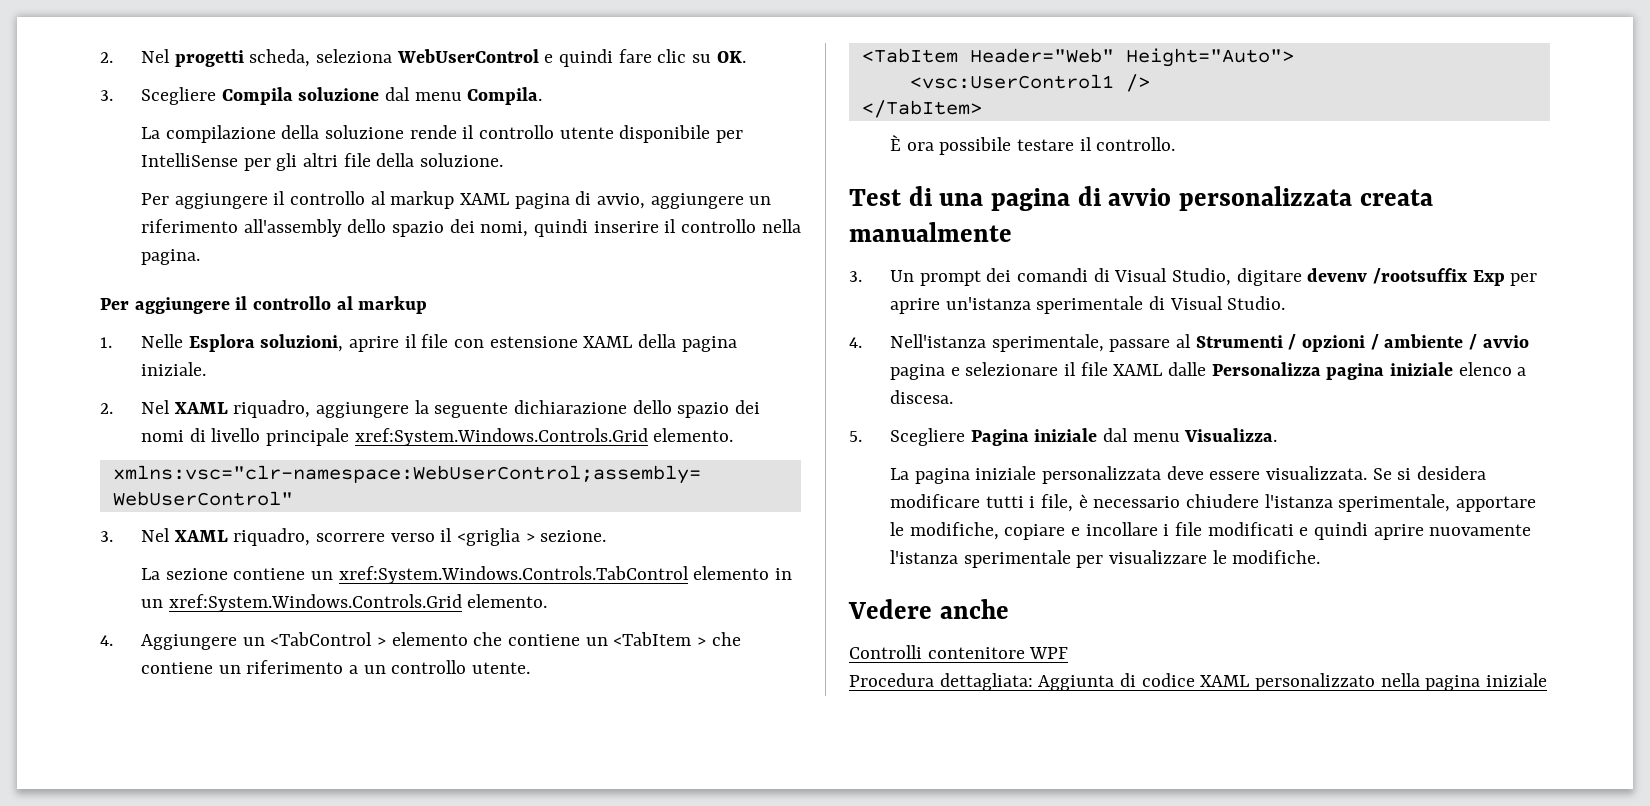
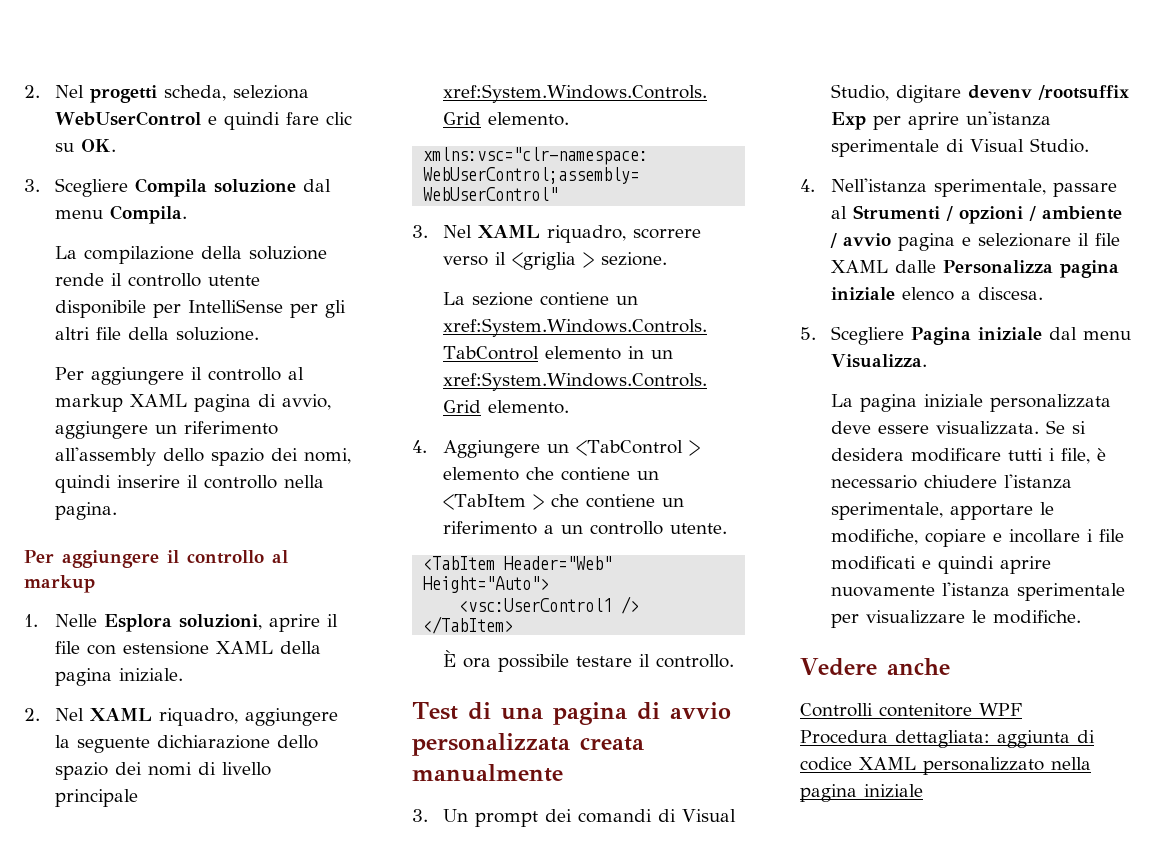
- Procedura dettagliata: Aggiunta di codice XAML personalizzato nella pagina iniziale
+ Procedura dettagliata: aggiunta di codice XAML personalizzato nella pagina iniziale

